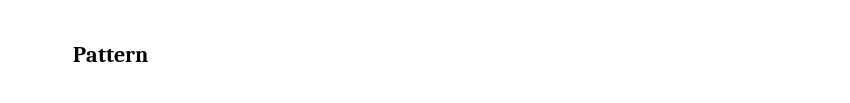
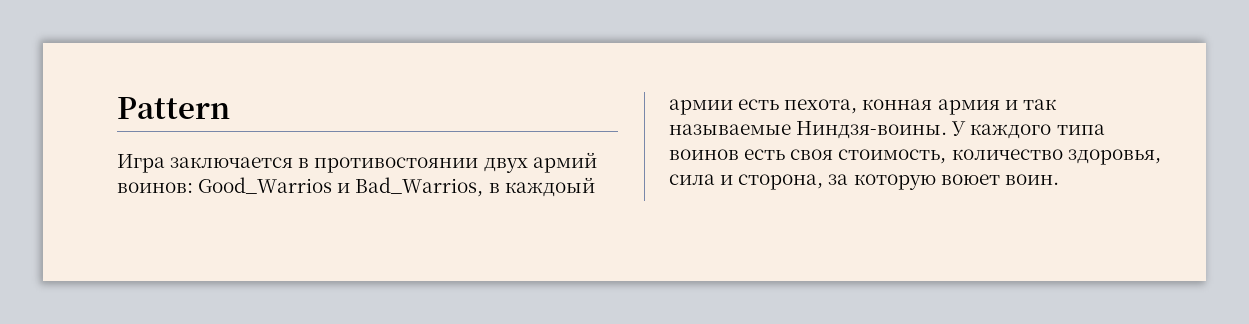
+ Игра заключается в противостоянии двух армий воинов: Good_Warrios и Bad_Warrios, в каждоый армии есть пехота, конная армия и так называемые Ниндзя-воины. У каждого типа воинов есть своя стоимость, количество здоровья, сила и сторона, за которую воюет воин.

